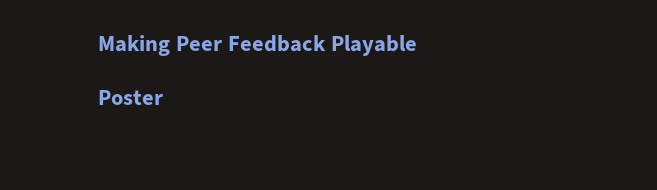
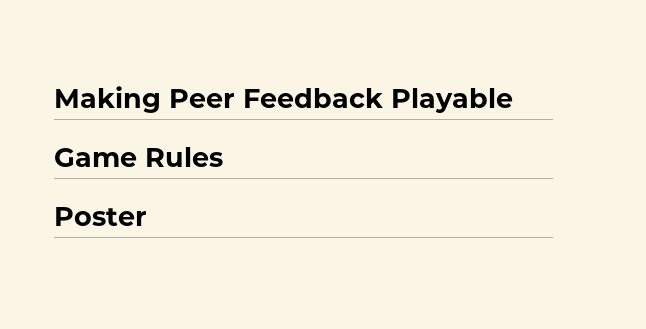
+ Game Rules

